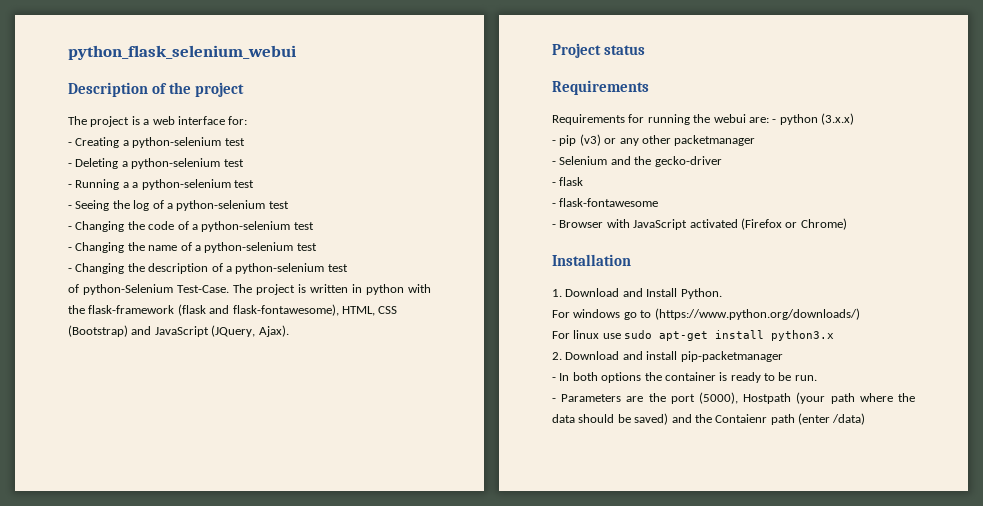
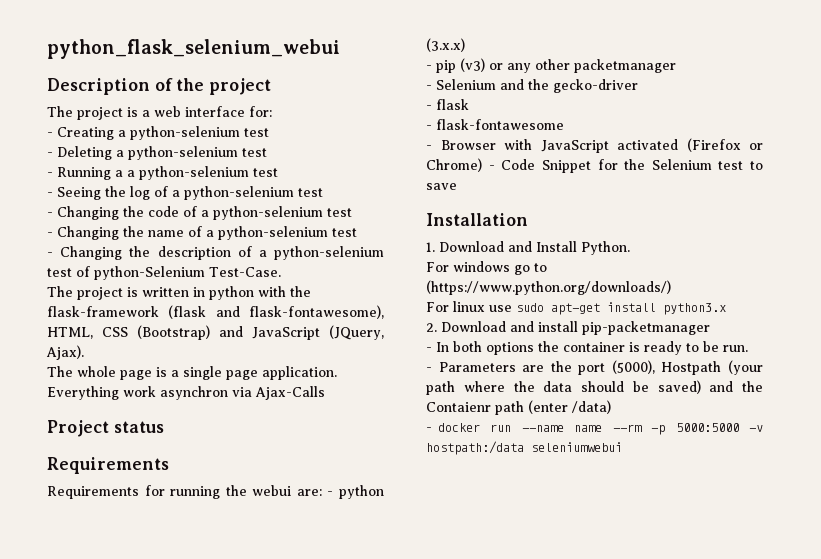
- - Changing the description of a python-selenium test
- of python-Selenium Test-Case. The project is written in python with the flask-framework (flask and flask-fontawesome), HTML, CSS (Bootstrap) and JavaScript (JQuery, Ajax).
+ - Changing the description of a python-selenium test of python-Selenium Test-Case.
+ The project is written in python with the flask-framework (flask and flask-fontawesome), HTML, CSS (Bootstrap) and JavaScript (JQuery, Ajax).
+ The whole page is a single page application. Everything work asynchron via Ajax-Calls
- - Browser with JavaScript activated (Firefox or Chrome)
+ - Browser with JavaScript activated (Firefox or Chrome) - Code Snippet for the Selenium test to save
+ - docker run --name name --rm -p 5000:5000 -v hostpath:/data seleniumwebui

